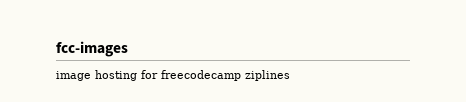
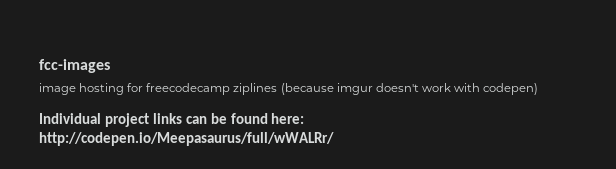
- image hosting for freecodecamp ziplines
+ image hosting for freecodecamp ziplines (because imgur doesn't work with codepen)
+ Individual project links can be found here: http://codepen.io/Meepasaurus/full/wWALRr/

